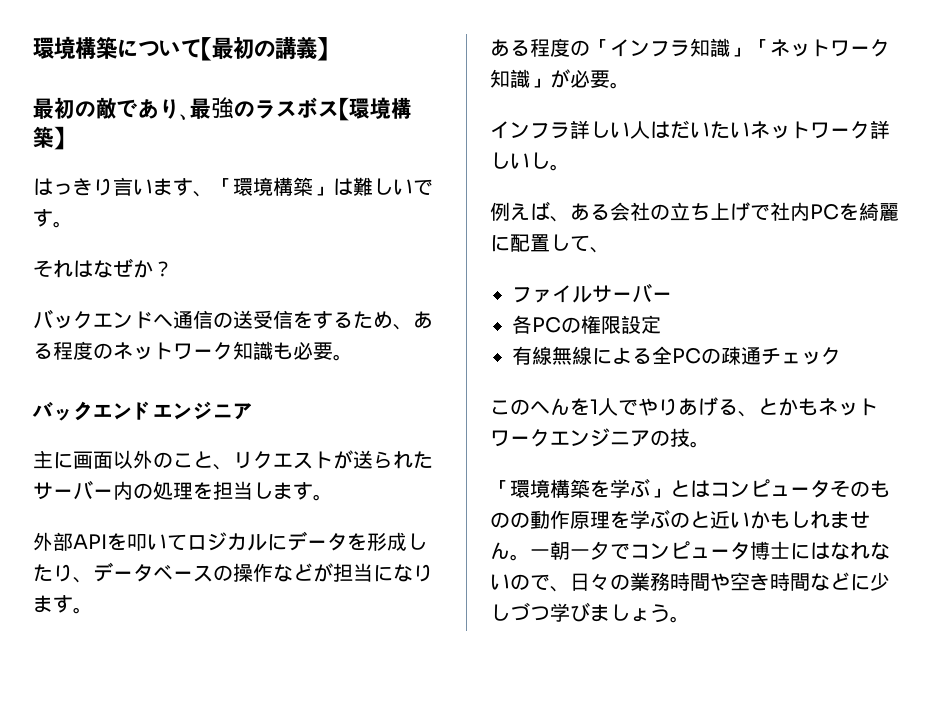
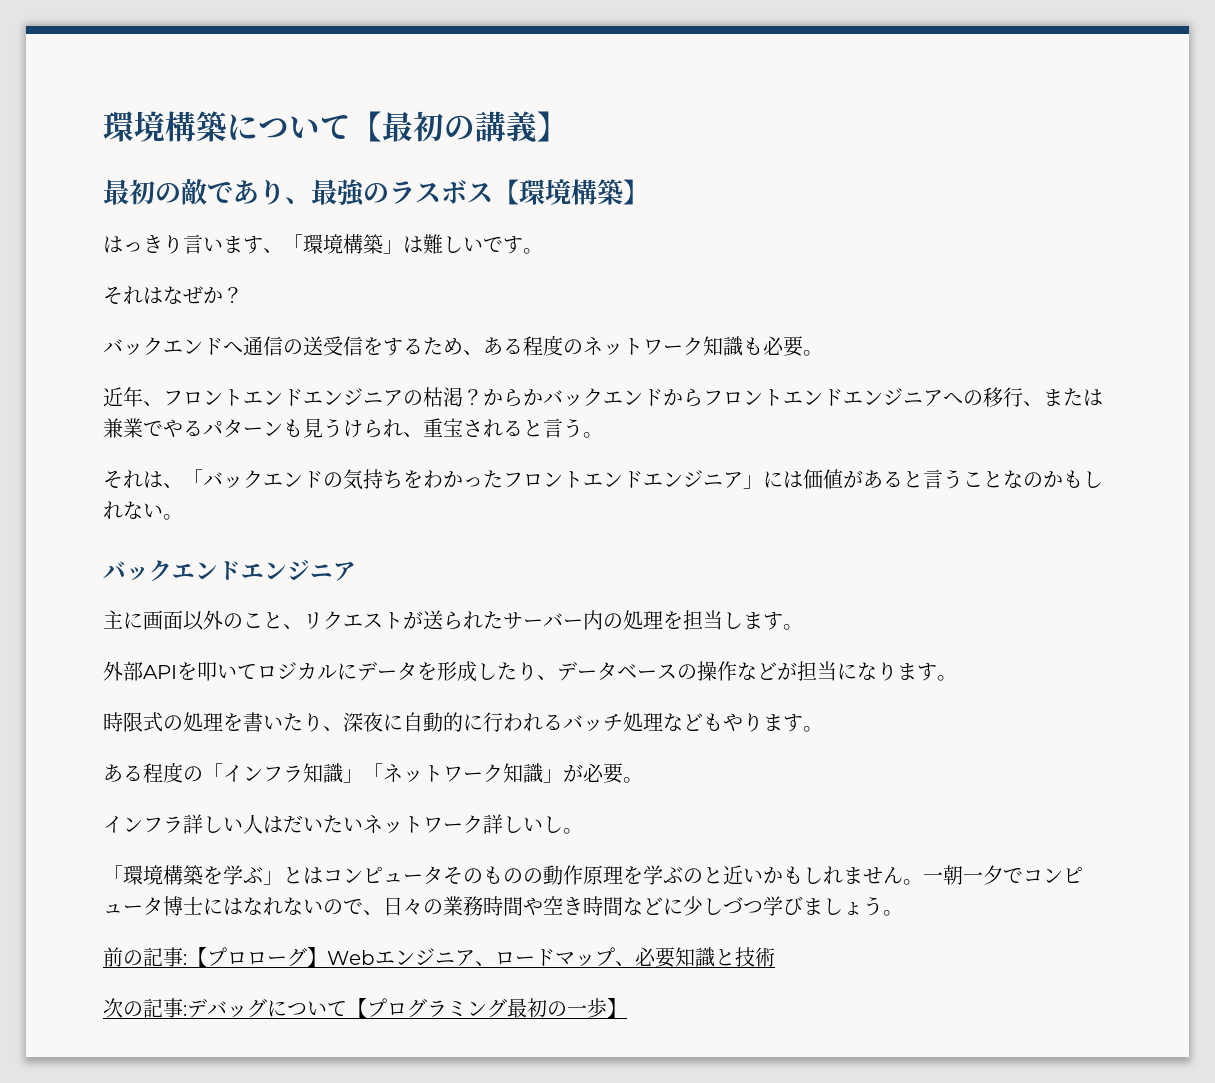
+ 近年、フロントエンドエンジニアの枯渇？からかバックエンドからフロントエンドエンジニアへの移行、または兼業でやるパターンも見うけられ、重宝されると言う。
+ それは、「バックエンドの気持ちをわかったフロントエンドエンジニア」には価値があると言うことなのかもしれない。
+ 時限式の処理を書いたり、深夜に自動的に行われるバッチ処理などもやります。
- 例えば、ある会社の立ち上げで社内PCを綺麗に配置して、
- ファイルサーバー
- 各PCの権限設定
- 有線無線による全PCの疎通チェック
- このへんを1人でやりあげる、とかもネットワークエンジニアの技。
+ 前の記事:【プロローグ】Webエンジニア、ロードマップ、必要知識と技術
+ 次の記事:デバッグについて【プログラミング最初の一歩】

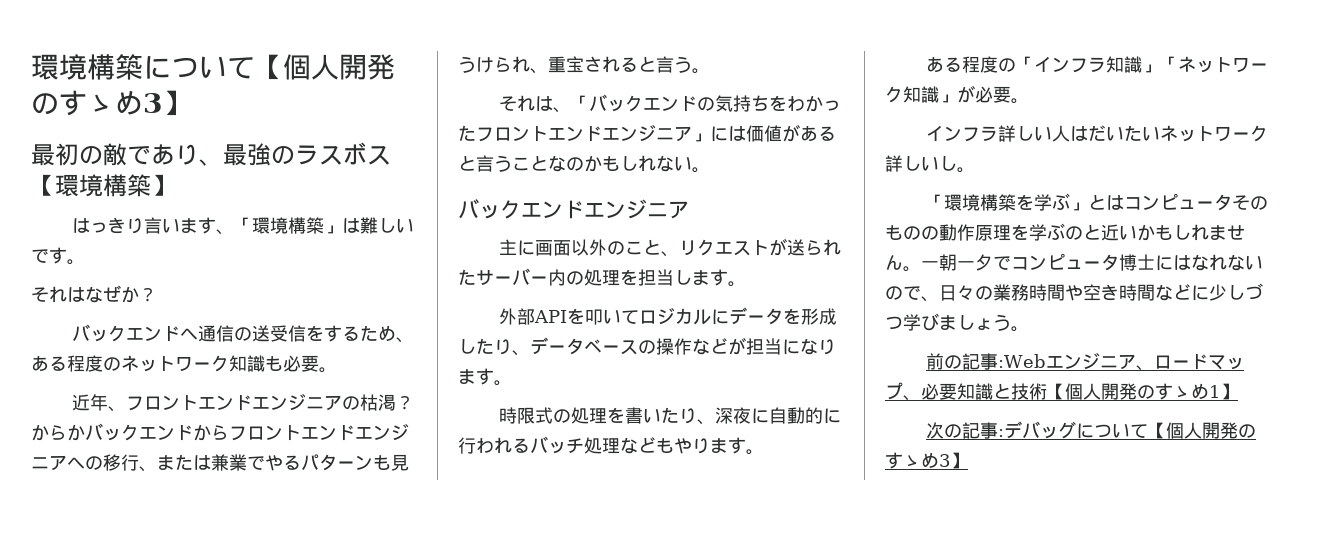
- 環境構築について【最初の講義】
+ 環境構築について【個人開発のすゝめ3】
- 前の記事:【プロローグ】Webエンジニア、ロードマップ、必要知識と技術
+ 前の記事:Webエンジニア、ロードマップ、必要知識と技術【個人開発のすゝめ1】
- 次の記事:デバッグについて【プログラミング最初の一歩】
+ 次の記事:デバッグについて【個人開発のすゝめ3】

